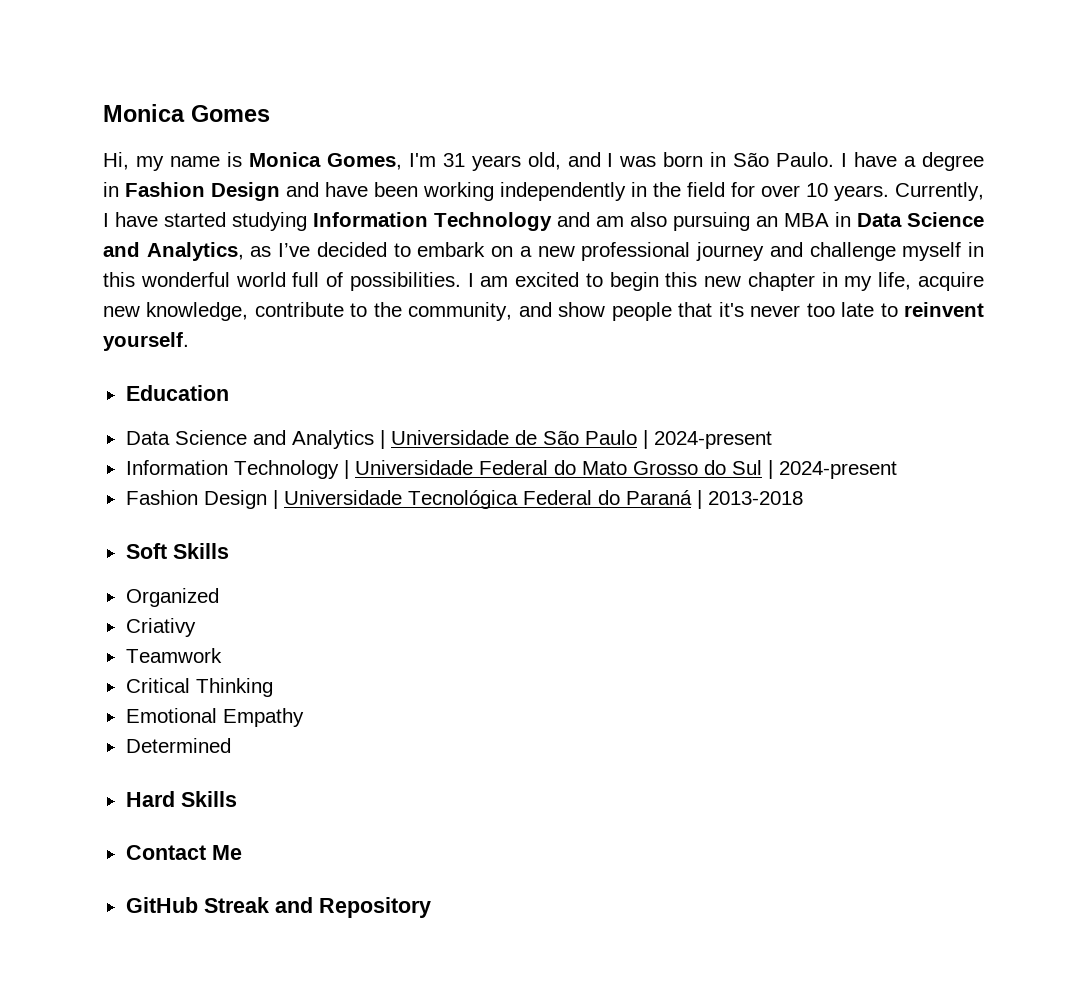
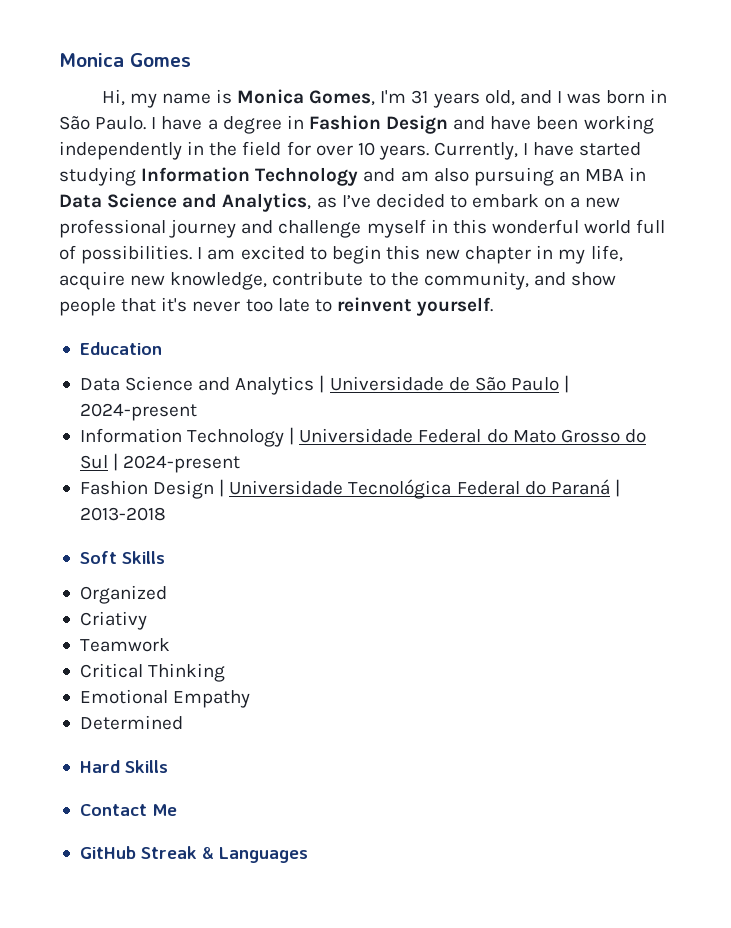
- GitHub Streak and Repository
+ GitHub Streak & Languages

